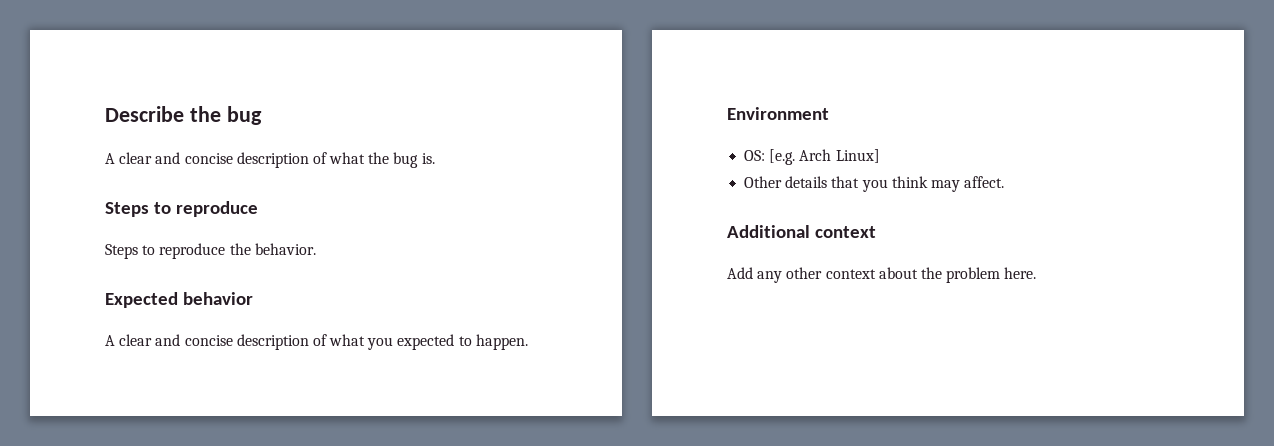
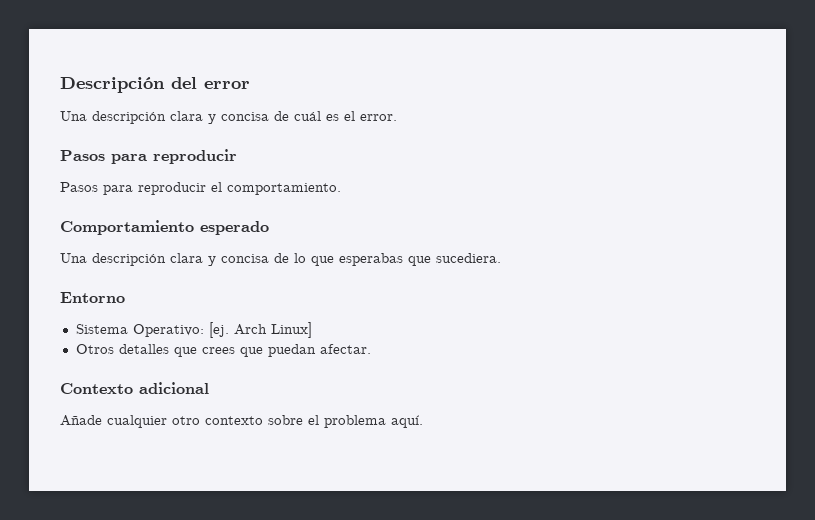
- Describe the bug
- A clear and concise description of what the bug is.
- Steps to reproduce
- Steps to reproduce the behavior.
- Expected behavior
- A clear and concise description of what you expected to happen.
- Environment
- OS: [e.g. Arch Linux]
- Other details that you think may affect.
- Additional context
- Add any other context about the problem here.
+ Descripción del error
+ Una descripción clara y concisa de cuál es el error.
+ Pasos para reproducir
+ Pasos para reproducir el comportamiento.
+ Comportamiento esperado
+ Una descripción clara y concisa de lo que esperabas que sucediera.
+ Entorno
+ Sistema Operativo: [ej. Arch Linux]
+ Otros detalles que crees que puedan afectar.
+ Contexto adicional
+ Añade cualquier otro contexto sobre el problema aquí.

